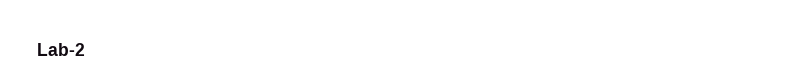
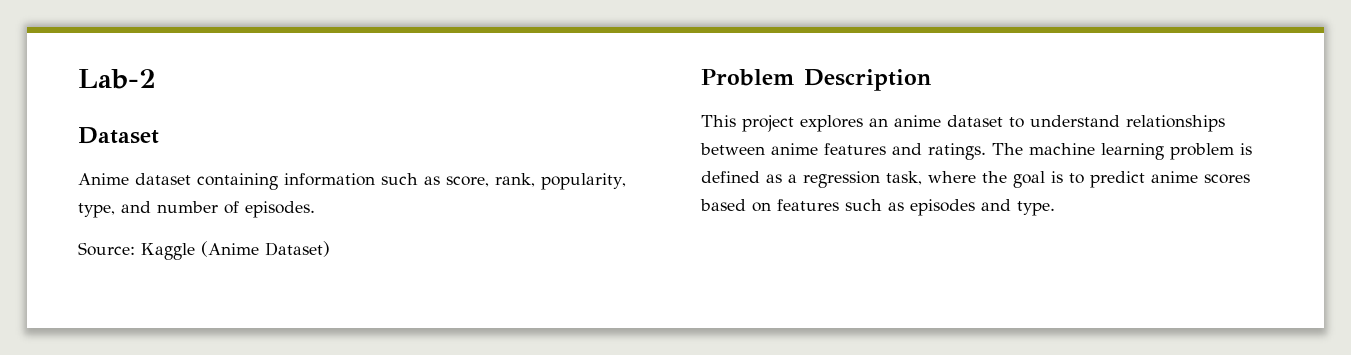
+ Dataset
+ Anime dataset containing information such as score, rank, popularity, type, and number of episodes.
+ Source: Kaggle (Anime Dataset)
+ Problem Description
+ This project explores an anime dataset to understand relationships between anime features and ratings. The machine learning problem is defined as a regression task, where the goal is to predict anime scores based on features such as episodes and type.

